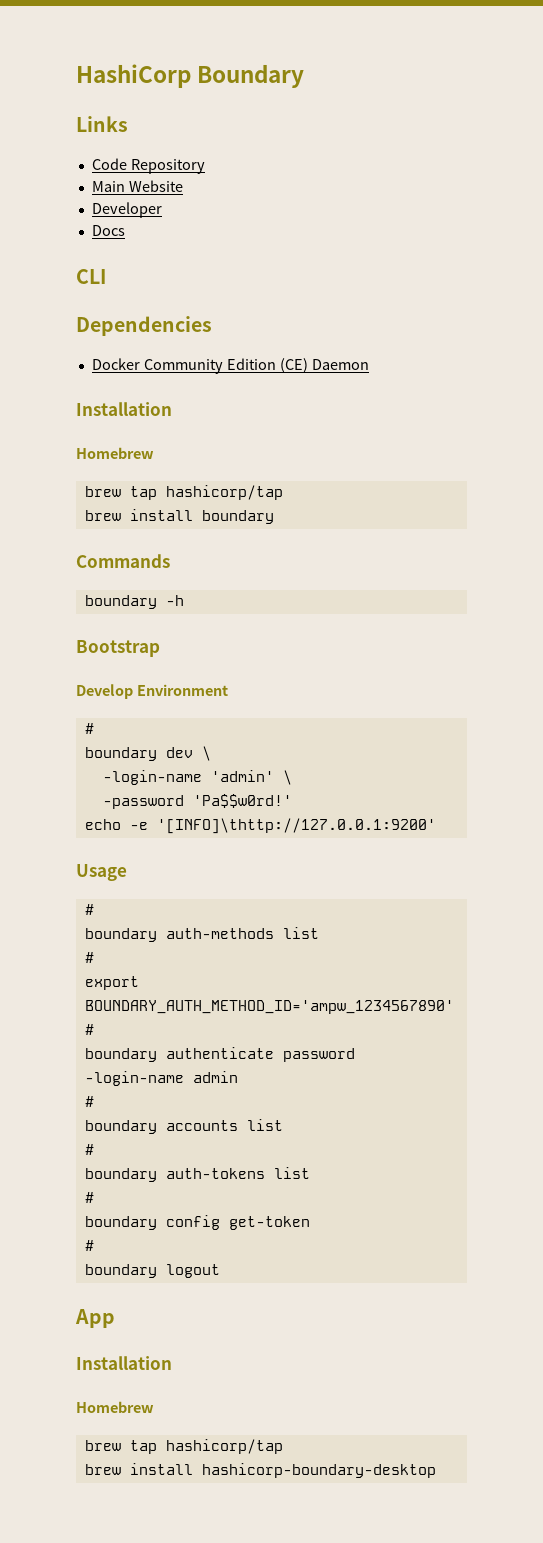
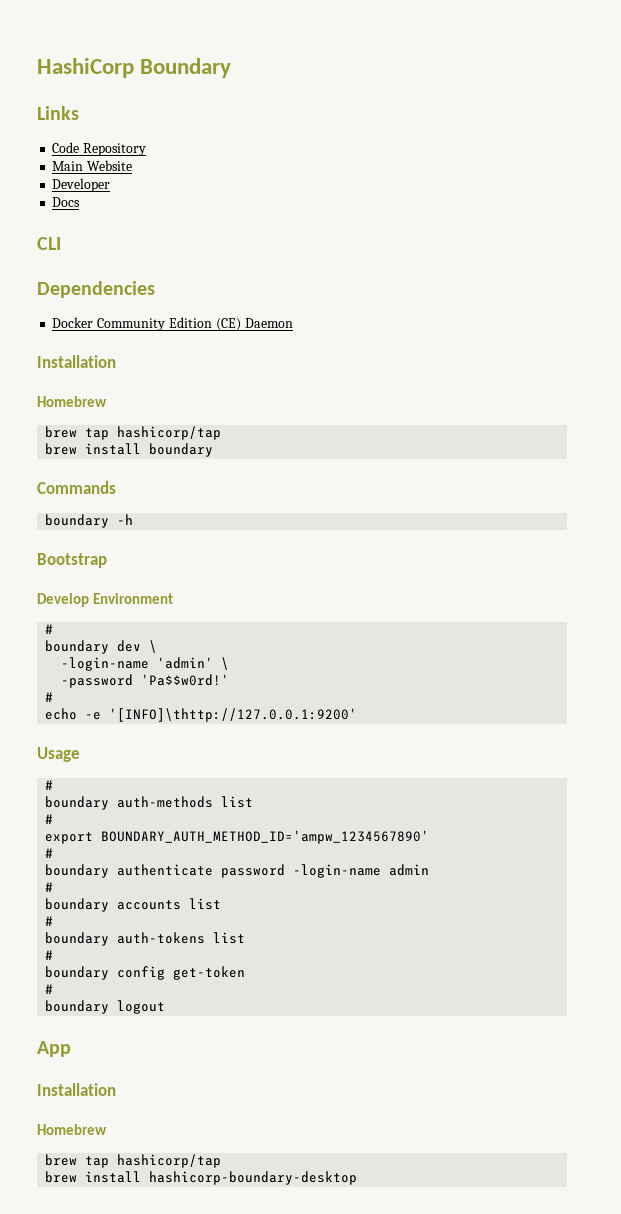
  -password 'Pa$$w0rd!'
+ #

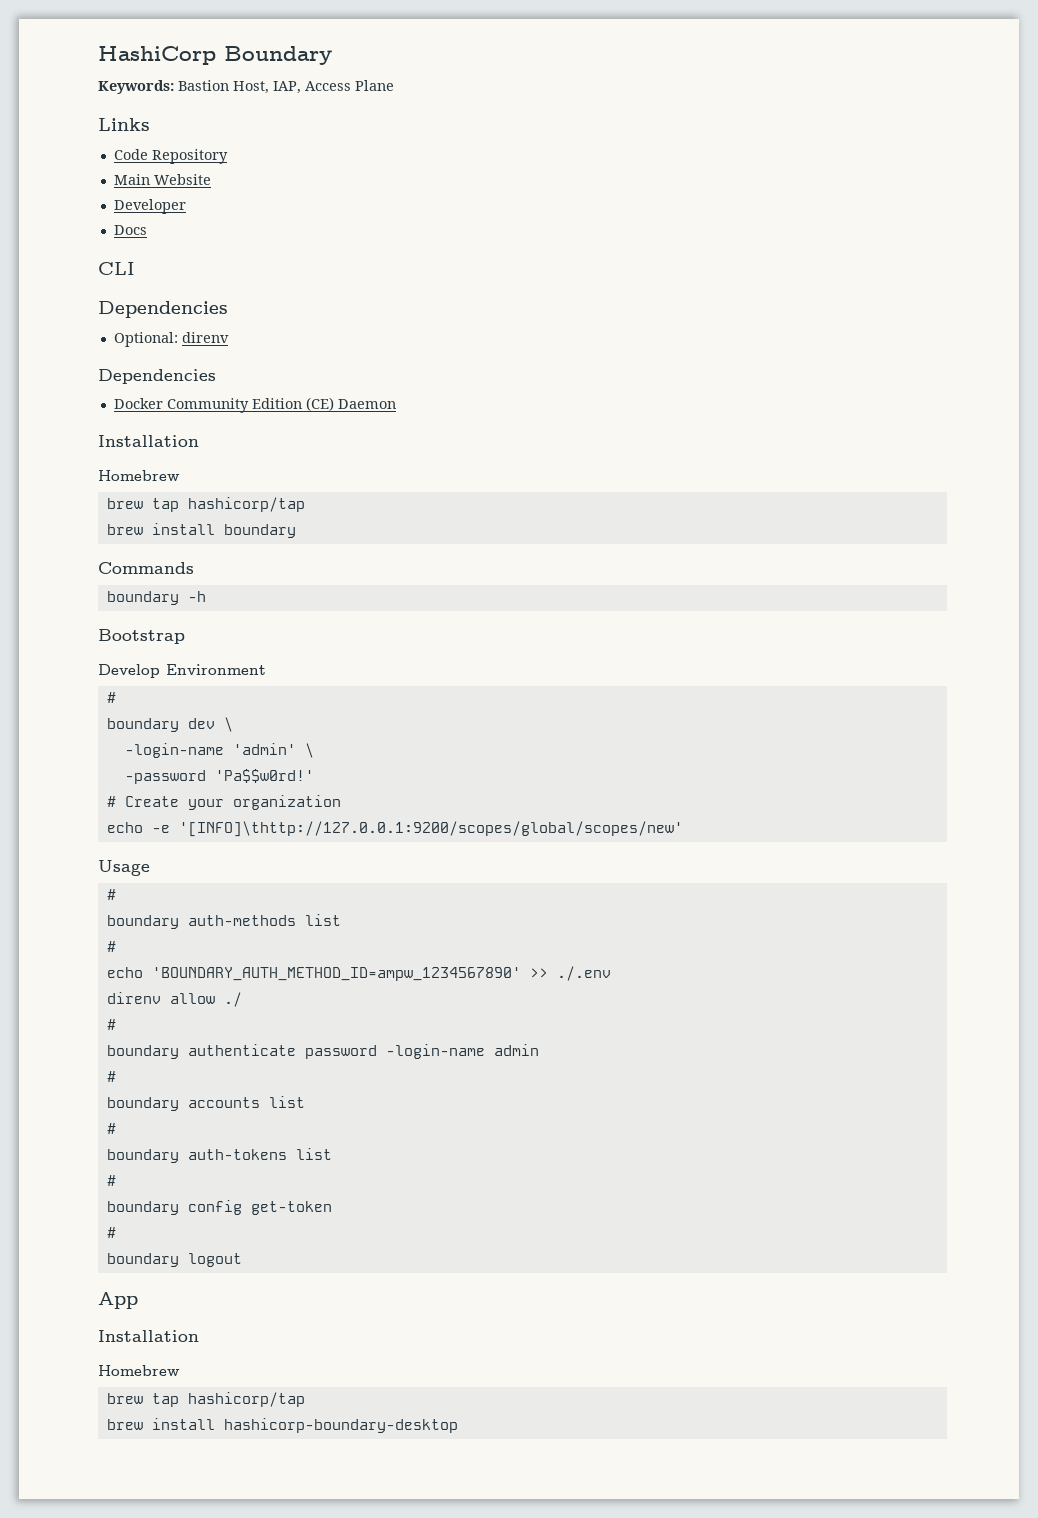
+ Keywords: Bastion Host, IAP, Access Plane
+ Optional: direnv
+ Dependencies
  -password 'Pa$$w0rd!'
- #
+ # Create your organization
- echo -e '[INFO]\thttp://127.0.0.1:9200'
+ echo -e '[INFO]\thttp://127.0.0.1:9200/scopes/global/scopes/new'
- export BOUNDARY_AUTH_METHOD_ID='ampw_1234567890'
+ echo 'BOUNDARY_AUTH_METHOD_ID=ampw_1234567890' >> ./.env
+ direnv allow ./

